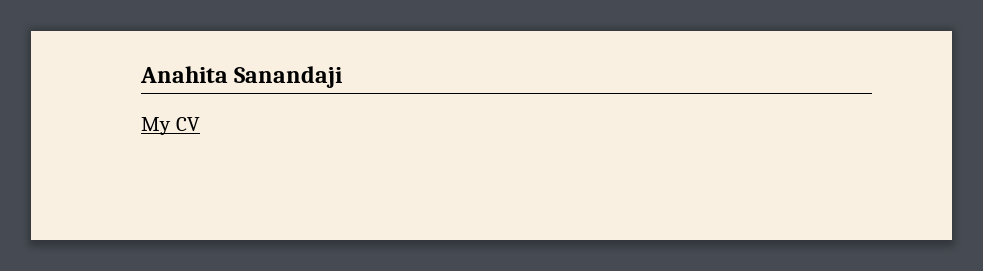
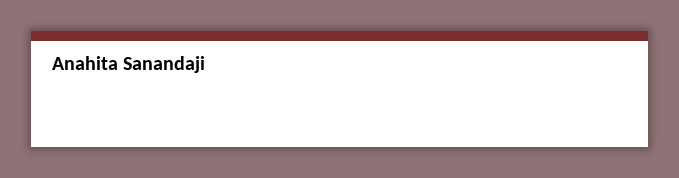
- My CV

